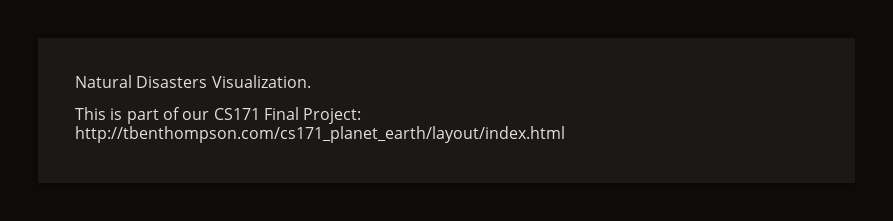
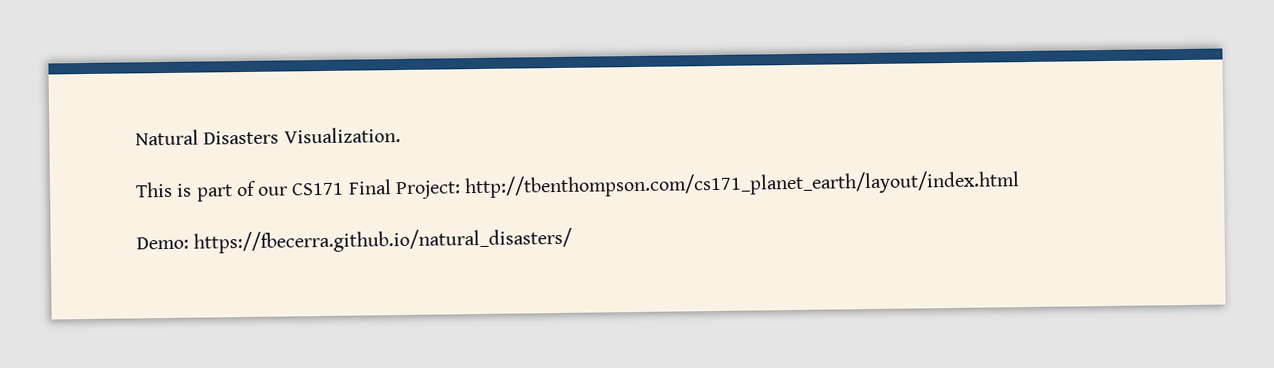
+ Demo: https://fbecerra.github.io/natural_disasters/

